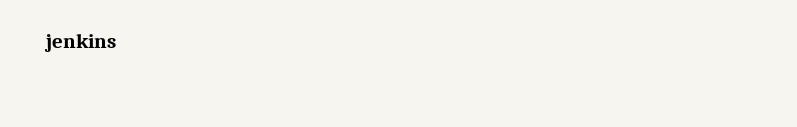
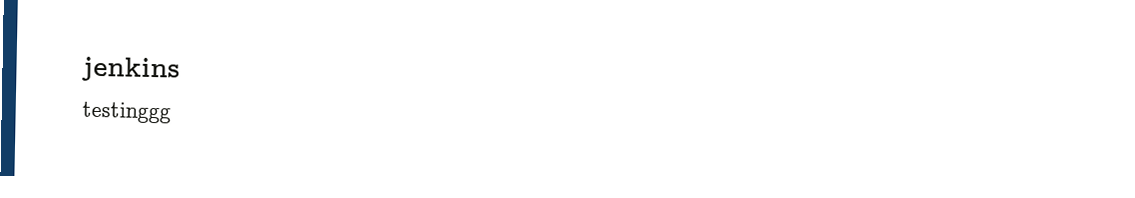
+ testinggg

